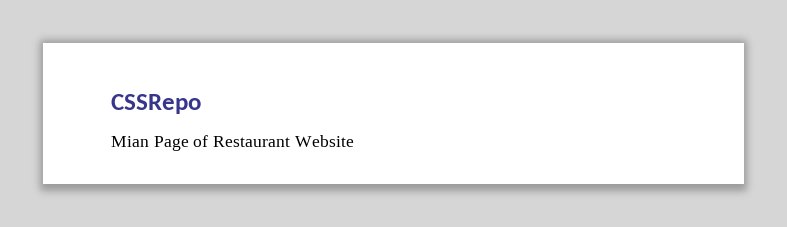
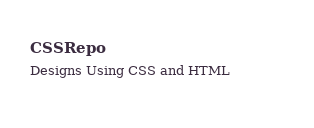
- Mian Page of Restaurant Website
+ Designs Using CSS and HTML

